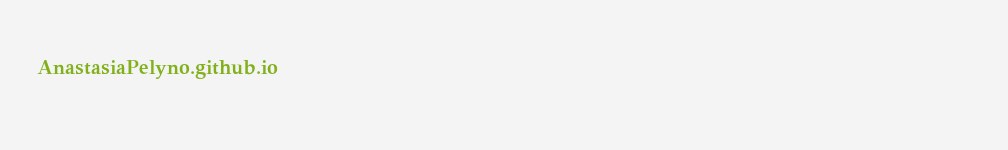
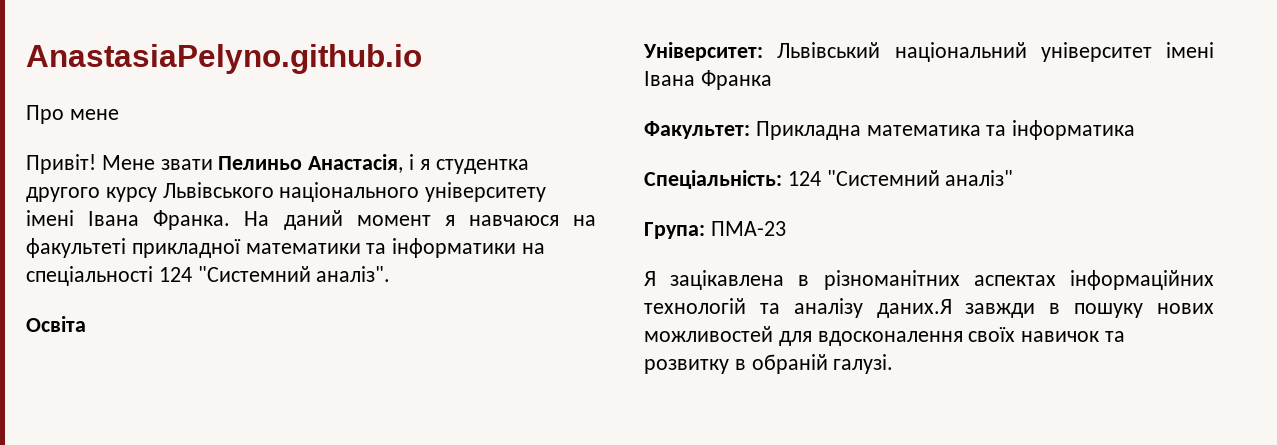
+ Про мене
+ Привіт! Мене звати Пелиньо Анастасія, і я студентка другого курсу Львівського національного університету імені Івана Франка. На даний момент я навчаюся на факультеті прикладної математики та інформатики на спеціальності 124 "Системний аналіз".
+ Освіта
+ Університет: Львівський національний університет імені Івана Франка
+ Факультет: Прикладна математика та інформатика
+ Спеціальність: 124 "Системний аналіз"
+ Група: ПМА-23
+ Я зацікавлена в різноманітних аспектах інформаційних технологій та аналізу даних.Я завжди в пошуку нових можливостей для вдосконалення своїх навичок та розвитку в обраній галузі.

